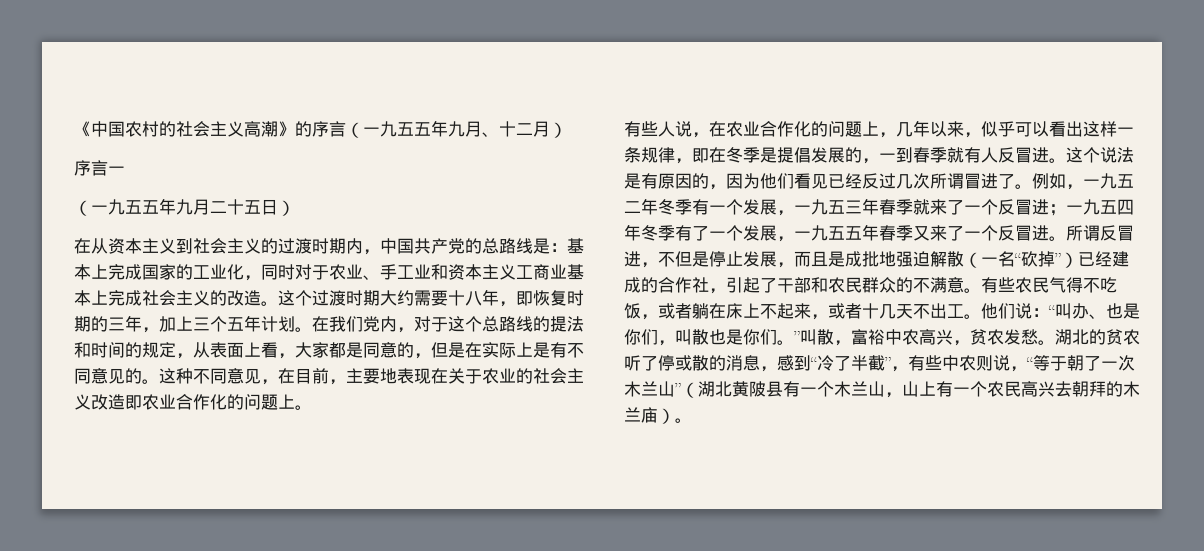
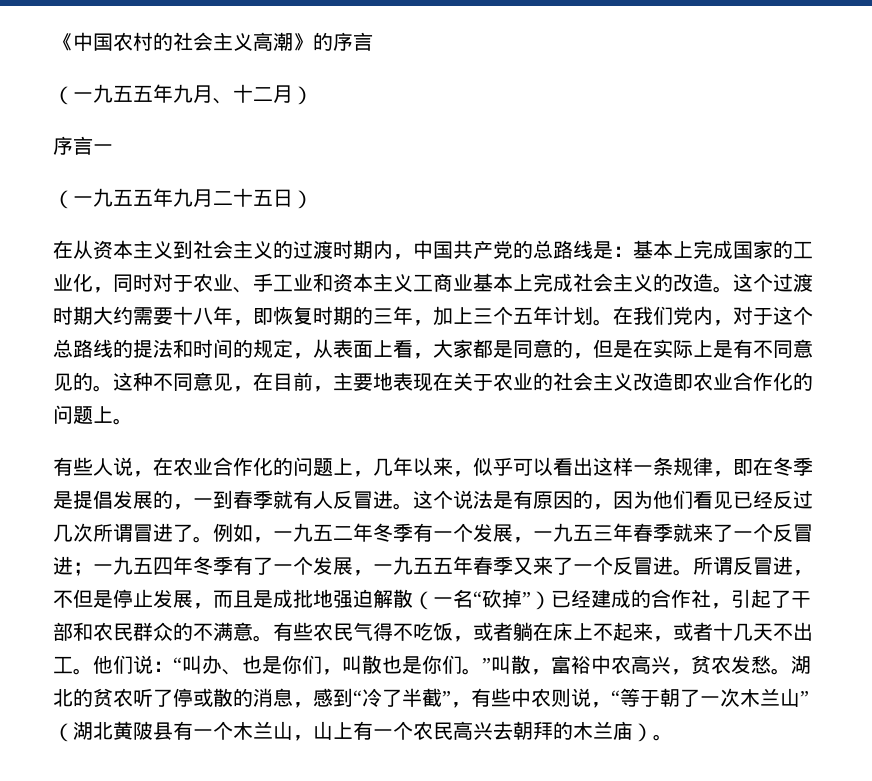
- 《中国农村的社会主义高潮》的序言（一九五五年九月、十二月）
+ 《中国农村的社会主义高潮》的序言
+ （一九五五年九月、十二月）

